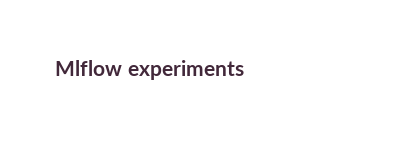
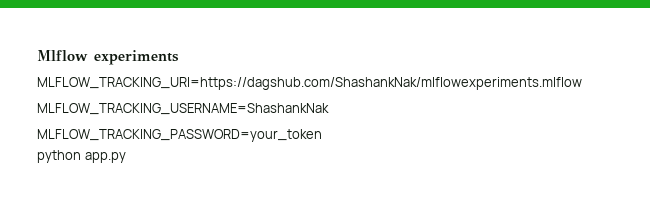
+ MLFLOW_TRACKING_URI=https://dagshub.com/ShashankNak/mlflowexperiments.mlflow
+ MLFLOW_TRACKING_USERNAME=ShashankNak
+ MLFLOW_TRACKING_PASSWORD=your_token
+ python app.py

